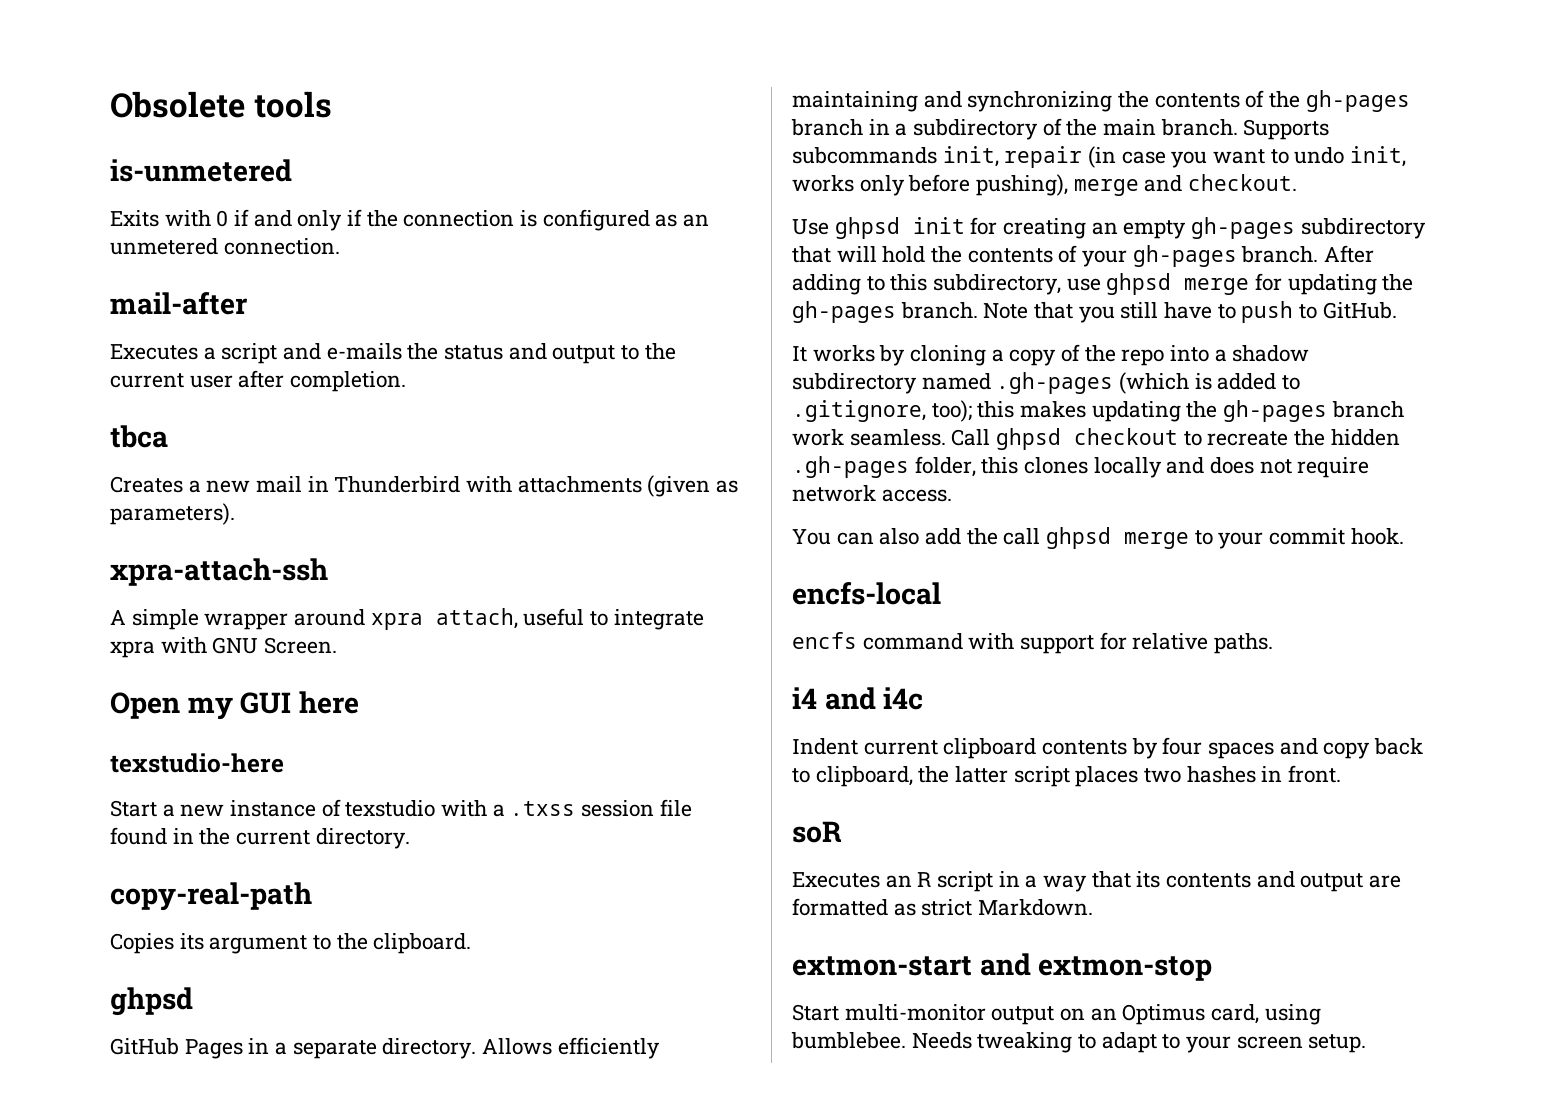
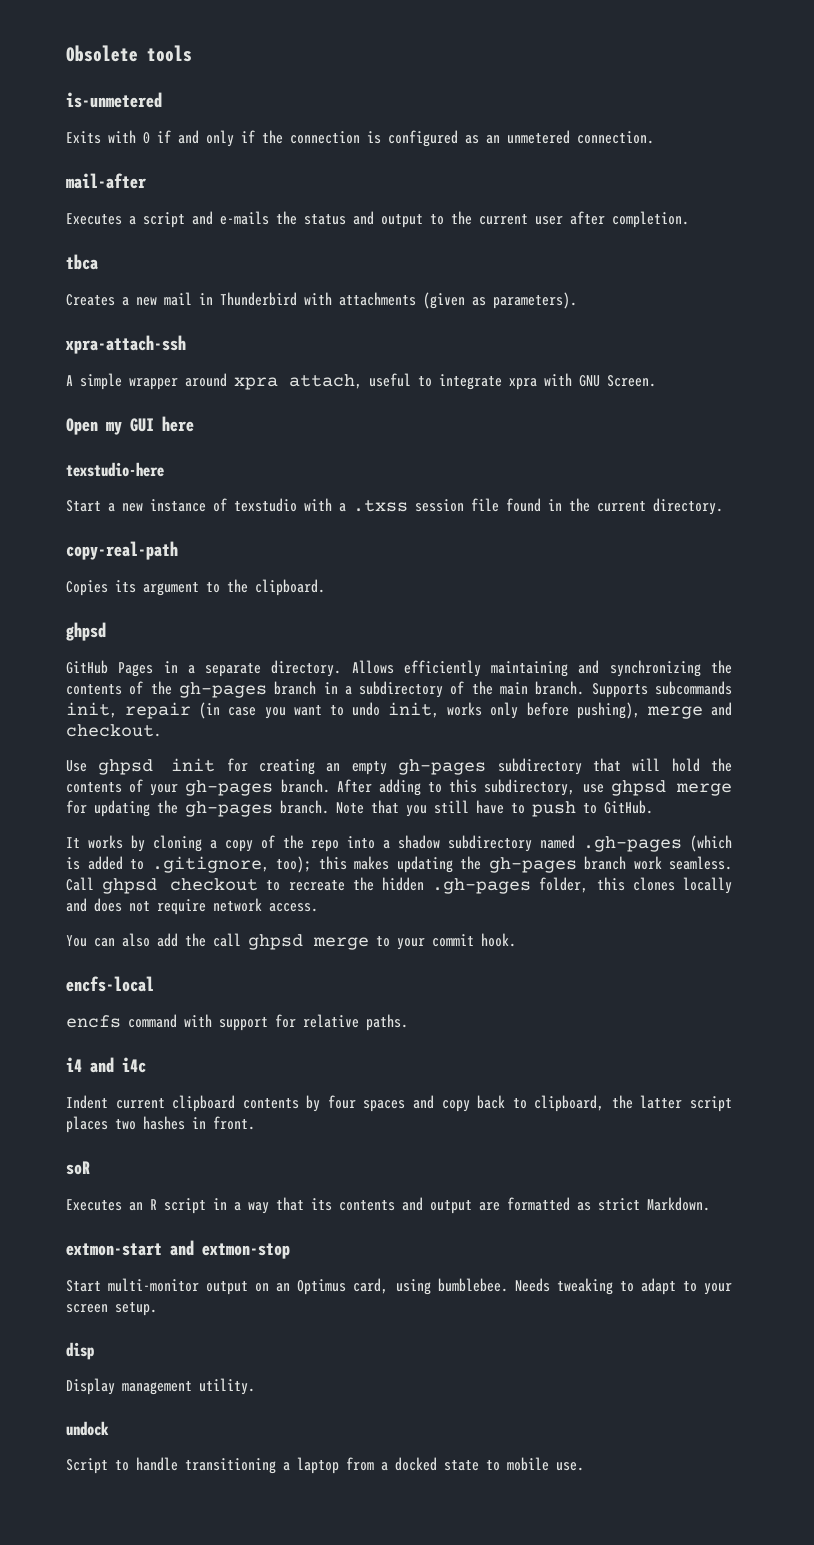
+ disp
+ Display management utility.
+ undock
+ Script to handle transitioning a laptop from a docked state to mobile use.

